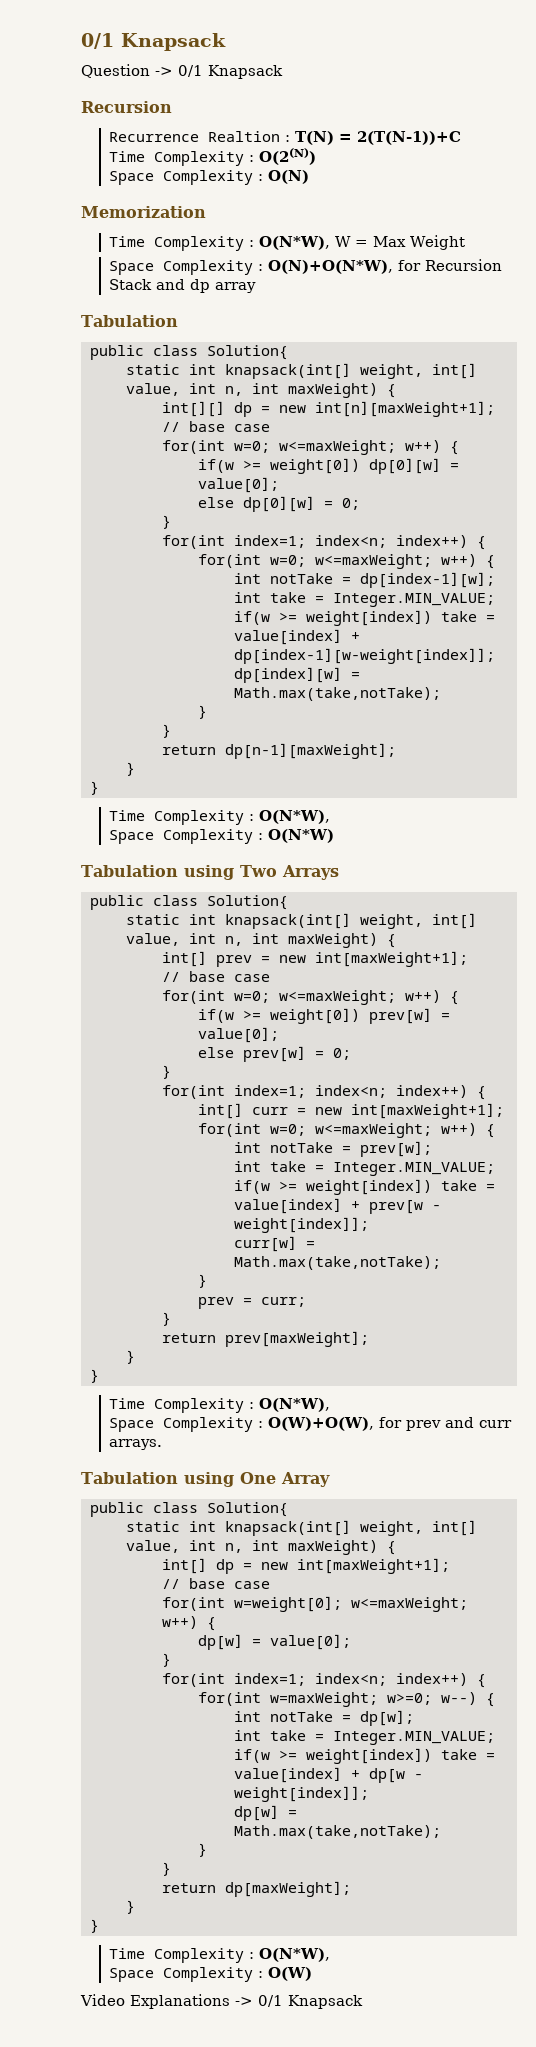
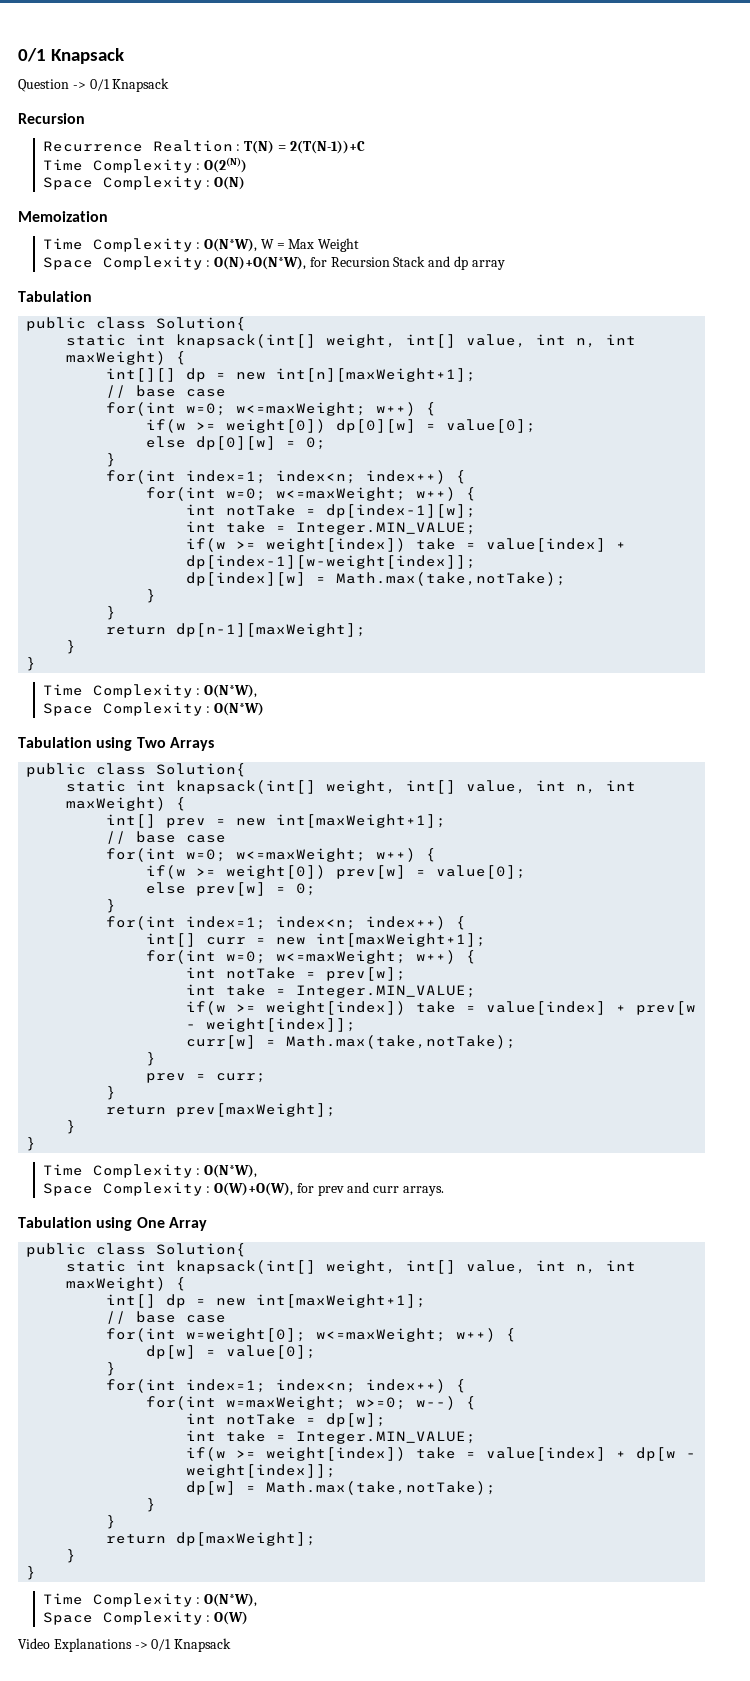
- Memorization
+ Memoization

